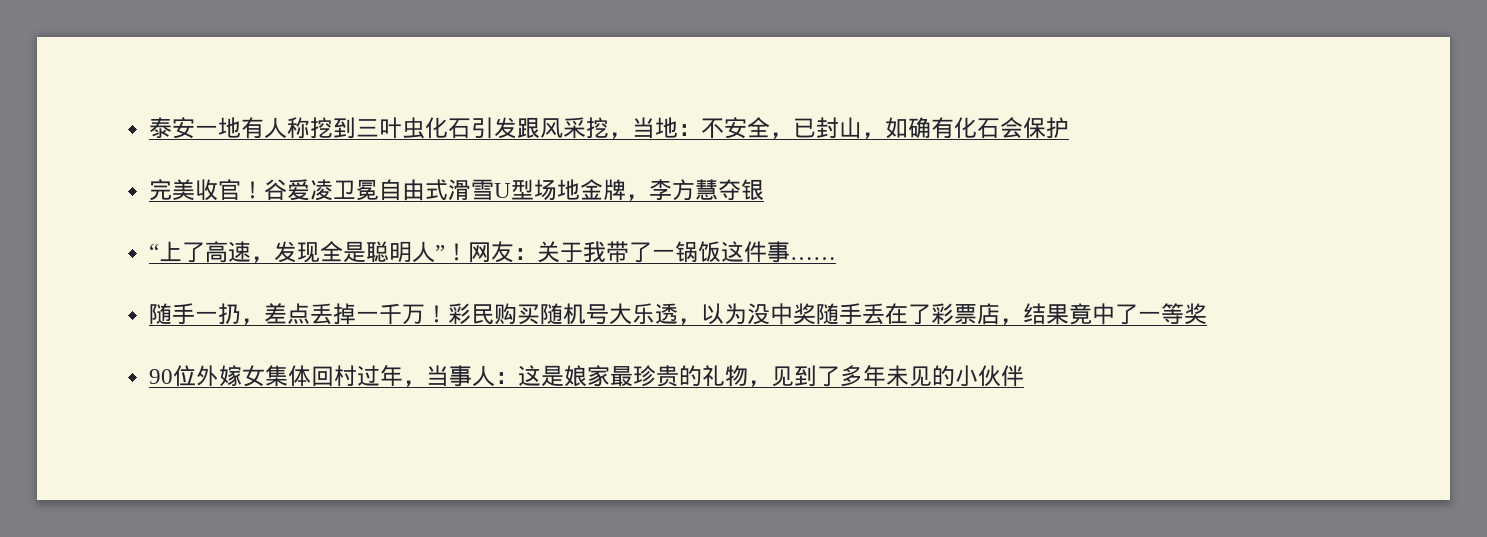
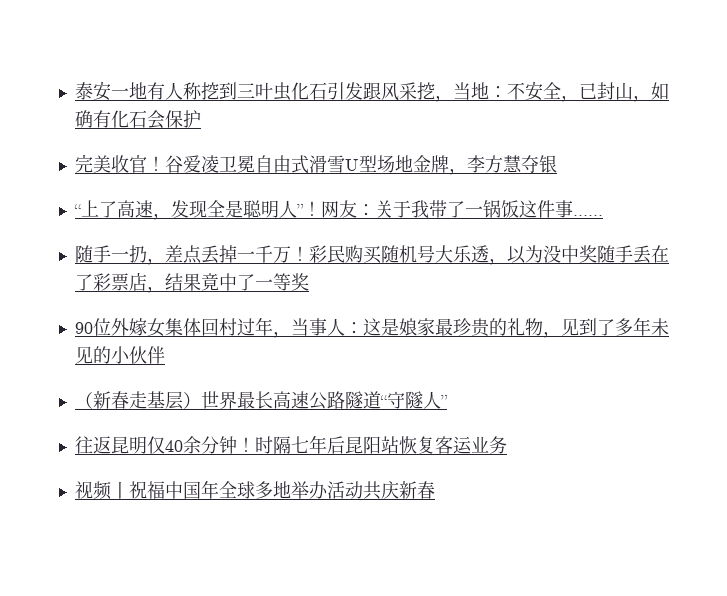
+ （新春走基层）世界最长高速公路隧道“守隧人”
+ 往返昆明仅40余分钟！时隔七年后昆阳站恢复客运业务
+ 视频丨祝福中国年全球多地举办活动共庆新春

